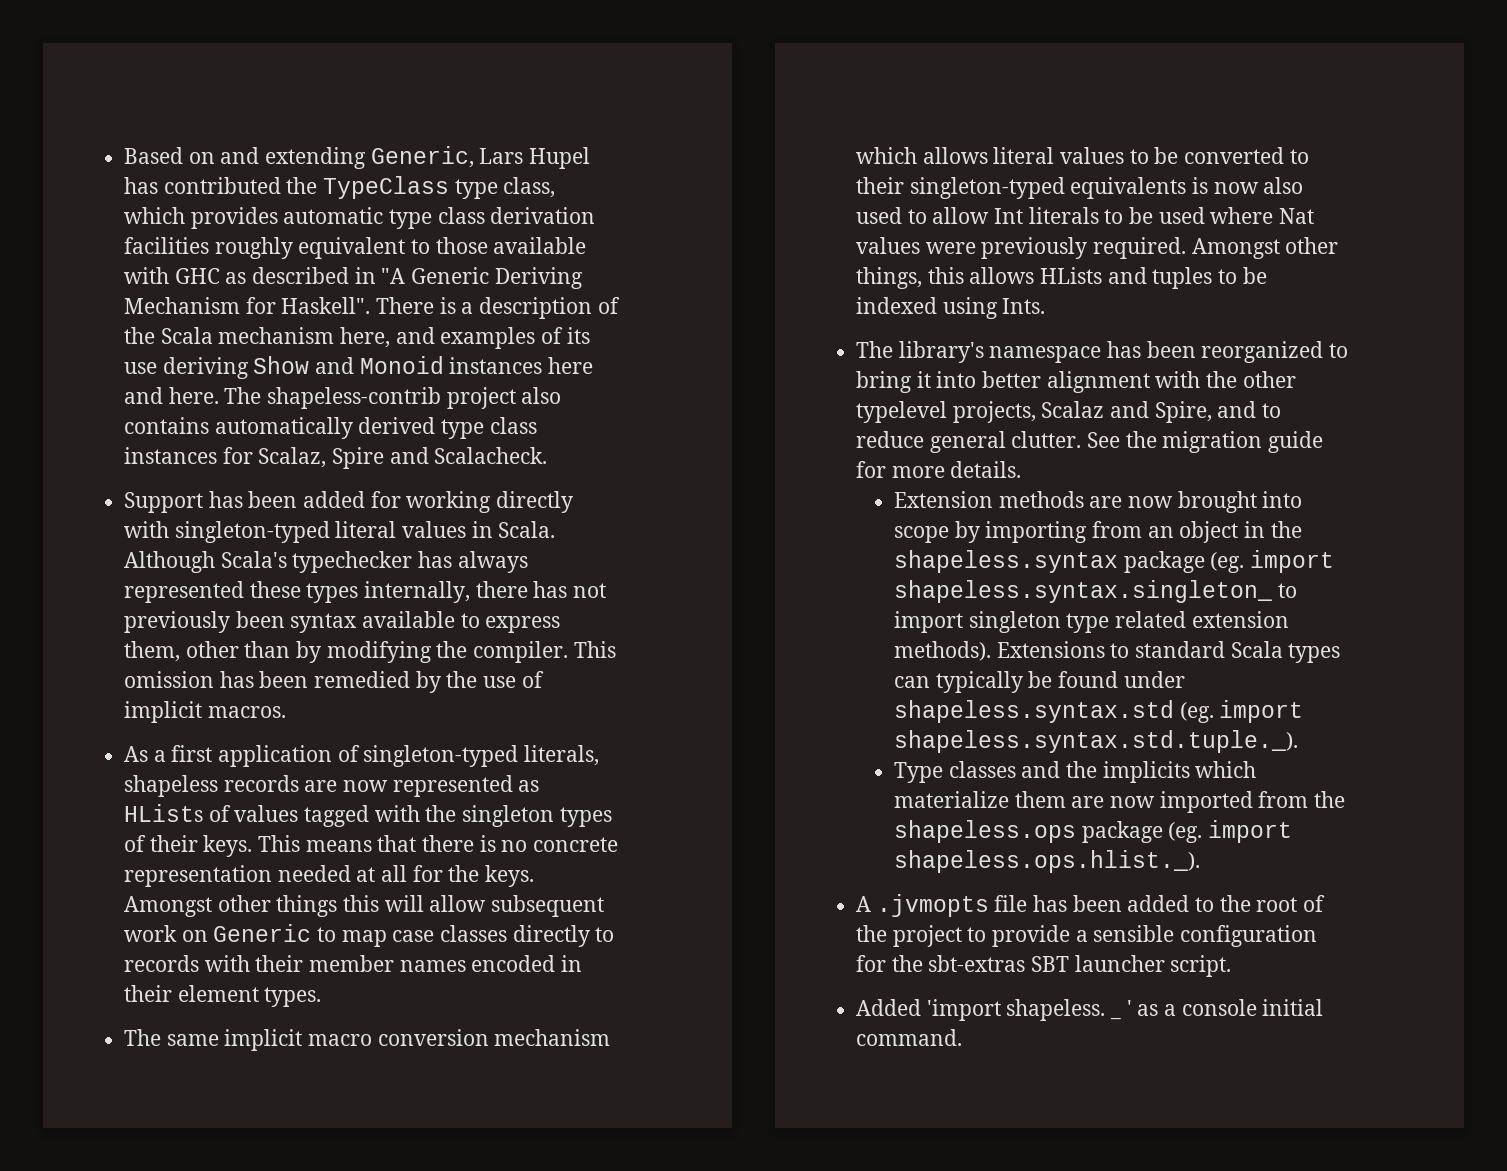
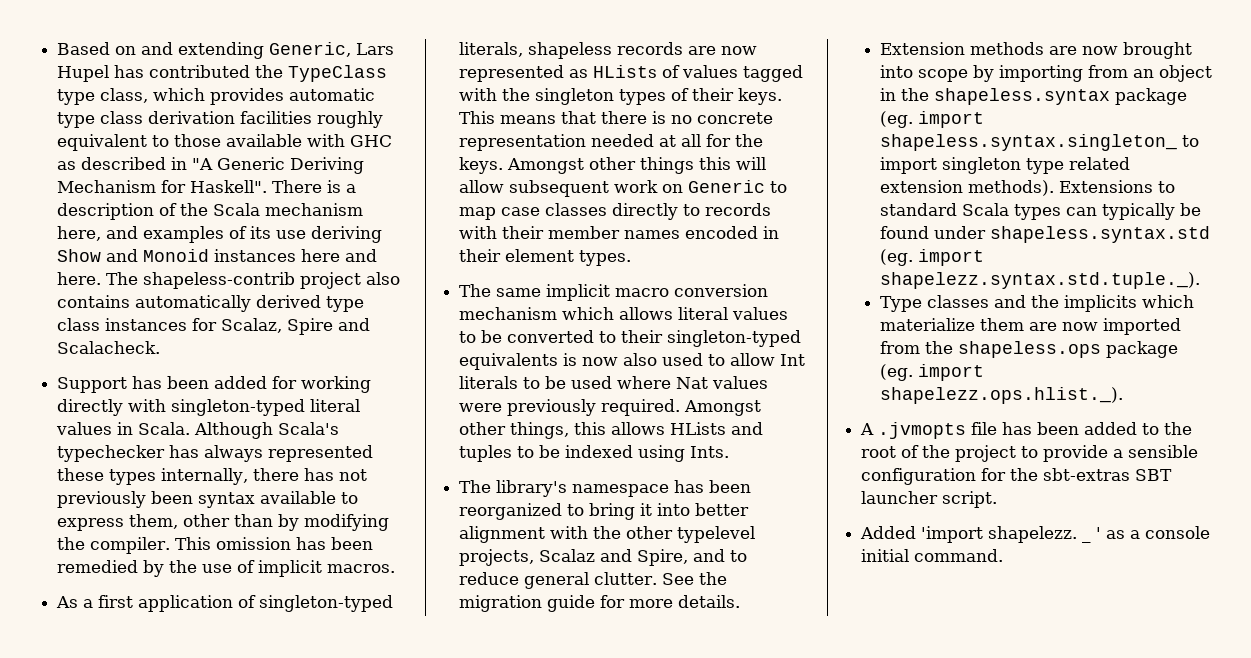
- Extensions to standard Scala types can typically be found under shapeless.syntax.std (eg. import shapeless.syntax.std.tuple._).
+ Extensions to standard Scala types can typically be found under shapeless.syntax.std (eg. import shapelezz.syntax.std.tuple._).
- Type classes and the implicits which materialize them are now imported from the shapeless.ops package (eg. import shapeless.ops.hlist._).
+ Type classes and the implicits which materialize them are now imported from the shapeless.ops package (eg. import shapelezz.ops.hlist._).
- Added 'import shapeless.
+ Added 'import shapelezz.

